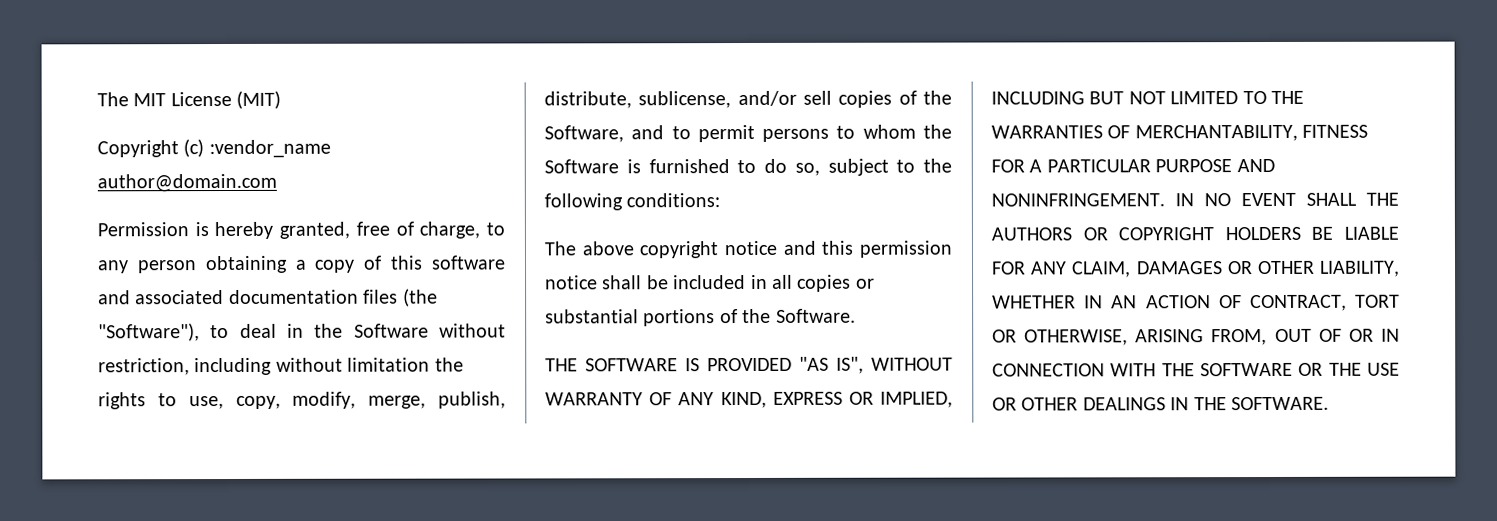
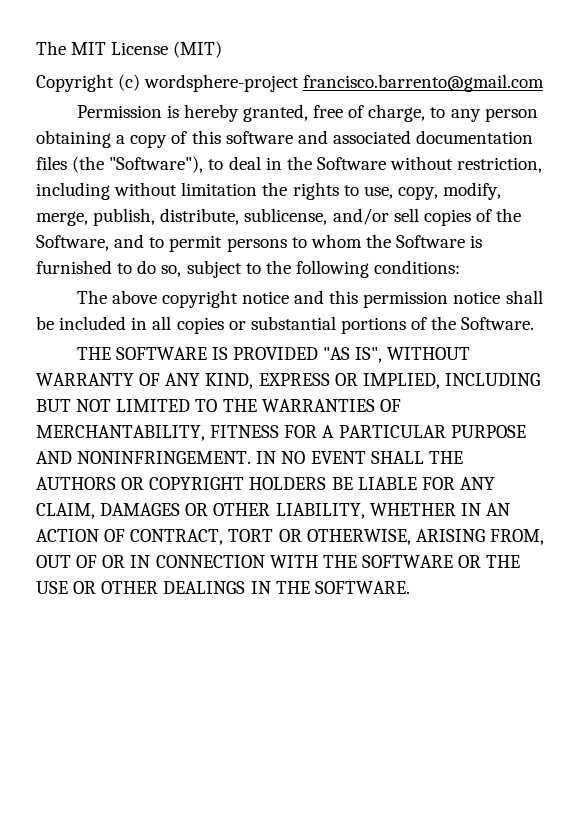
- Copyright (c) :vendor_name author@domain.com
+ Copyright (c) wordsphere-project francisco.barrento@gmail.com

